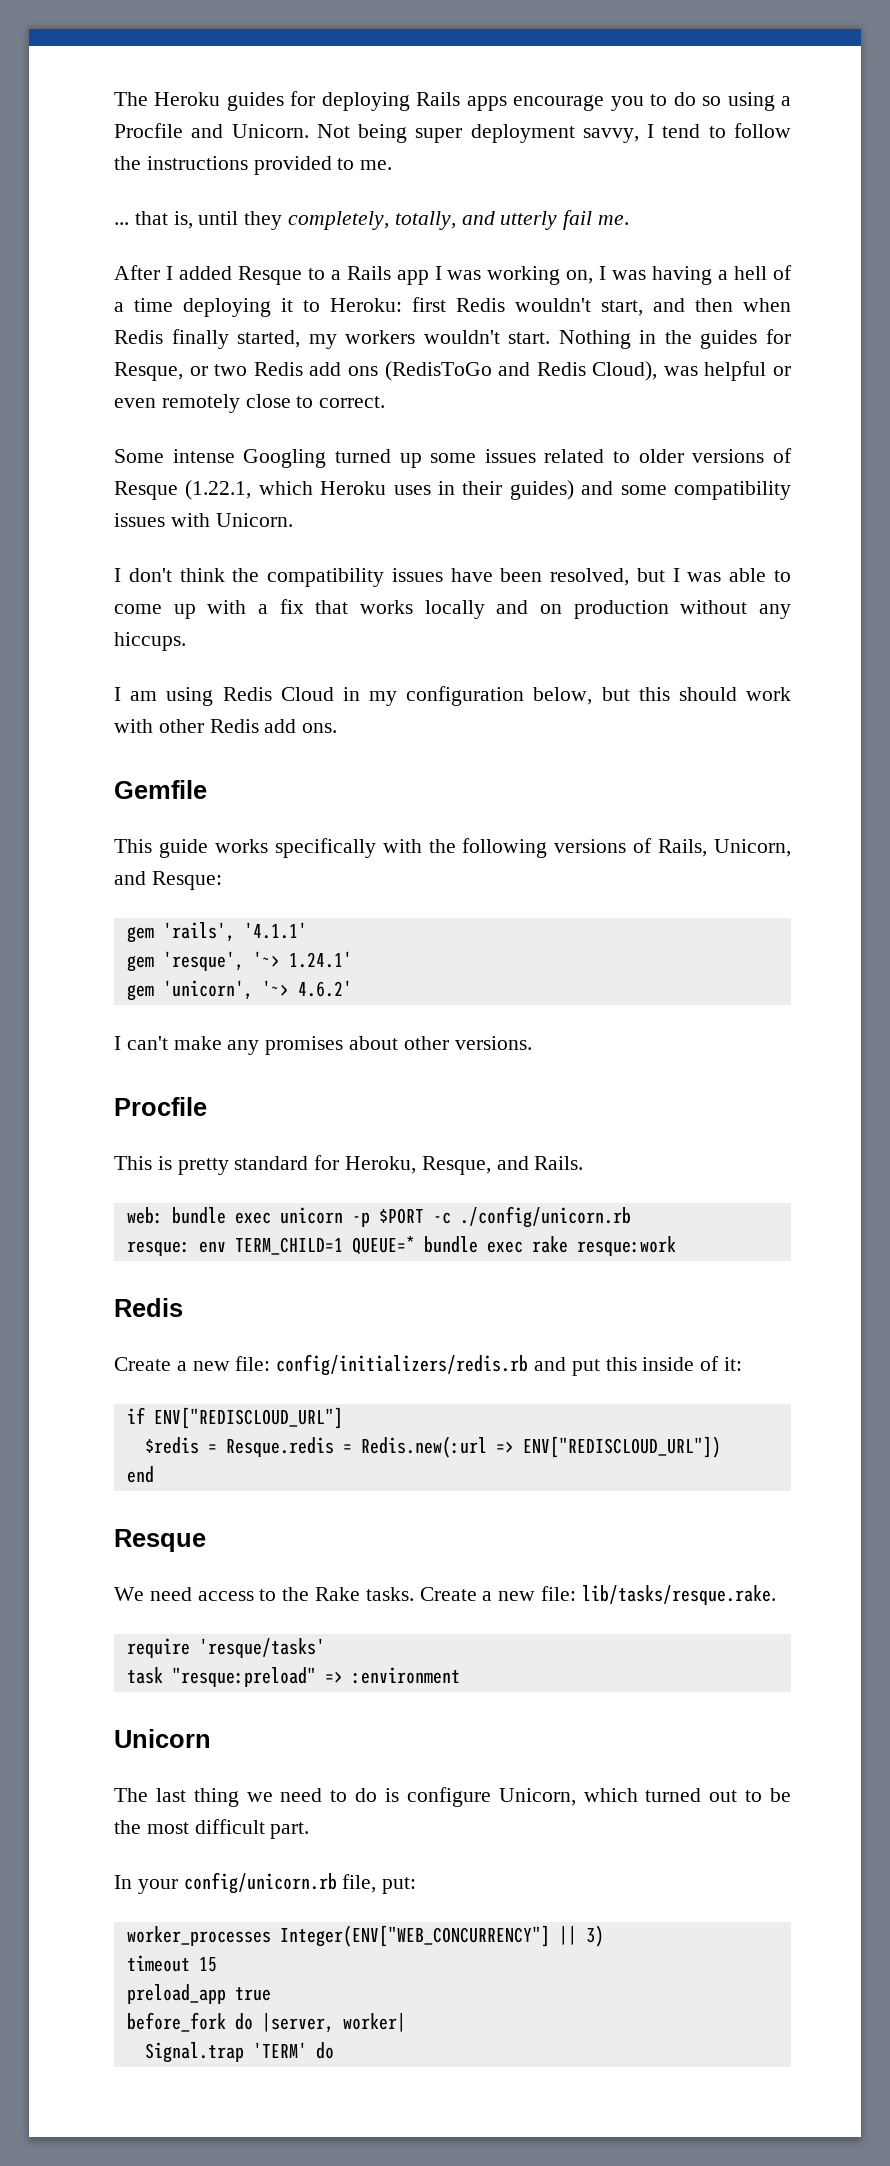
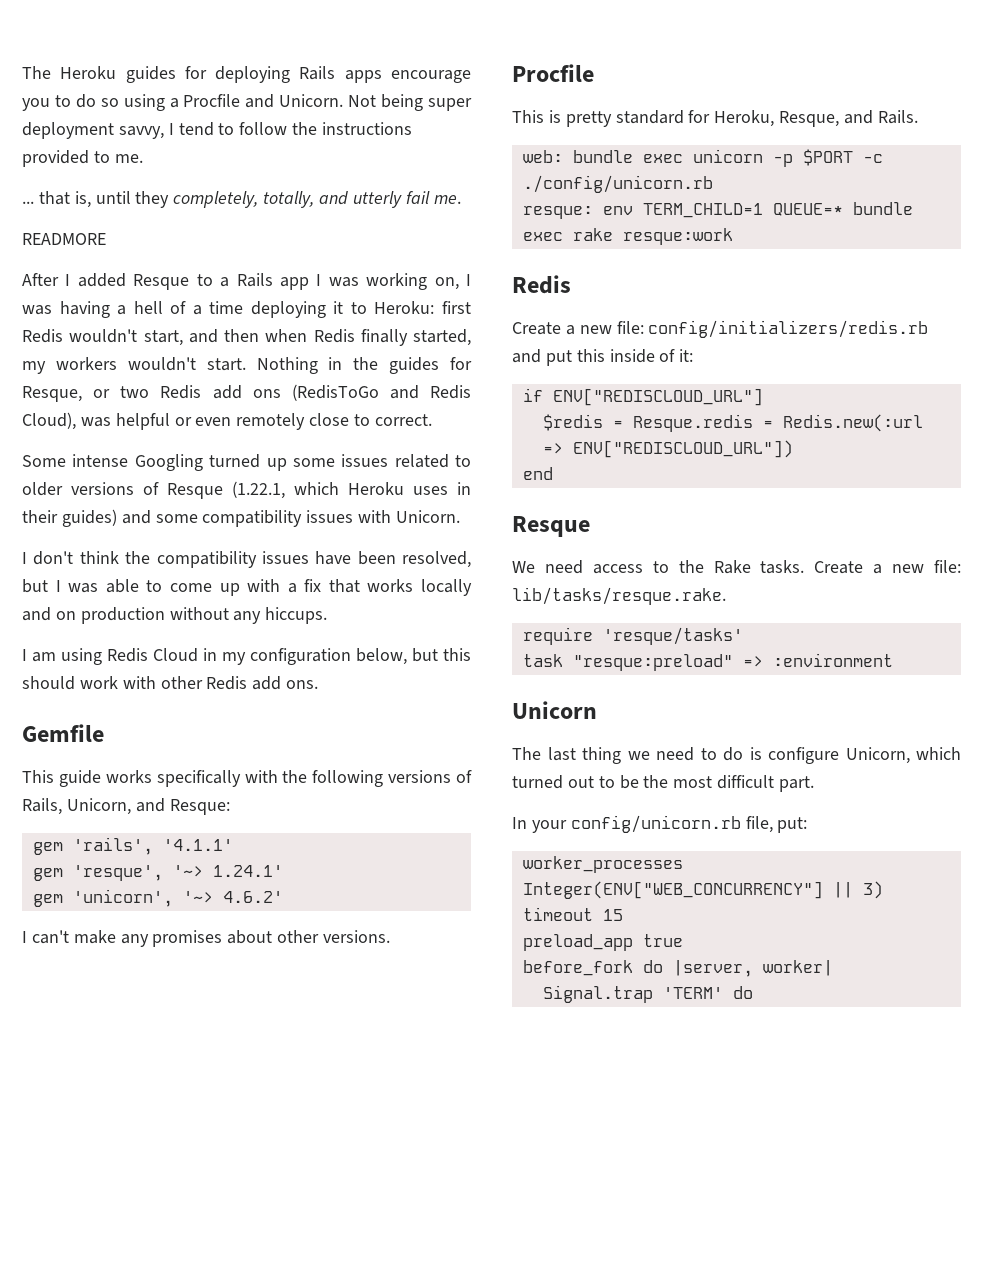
+ READMORE

